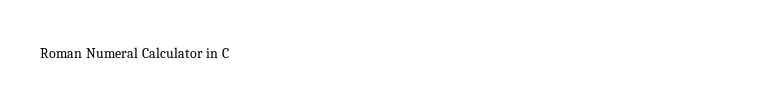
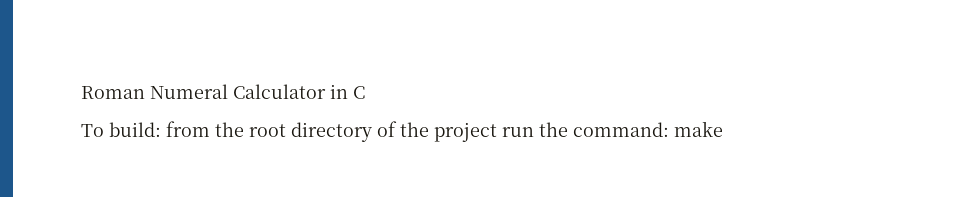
+ To build: from the root directory of the project run the command: make

